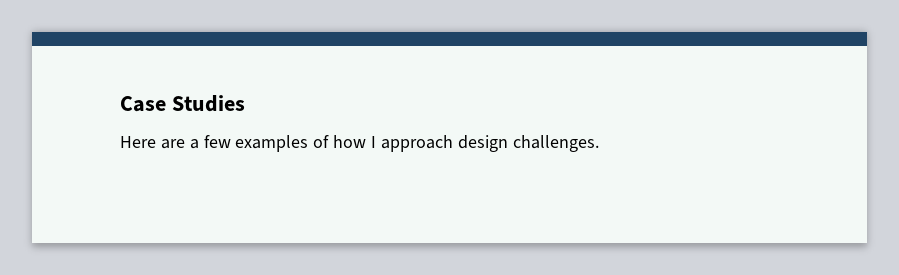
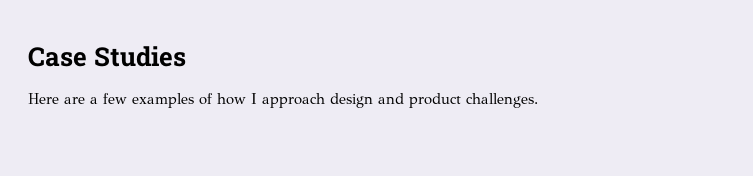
- Here are a few examples of how I approach design challenges.
+ Here are a few examples of how I approach design and product challenges.

